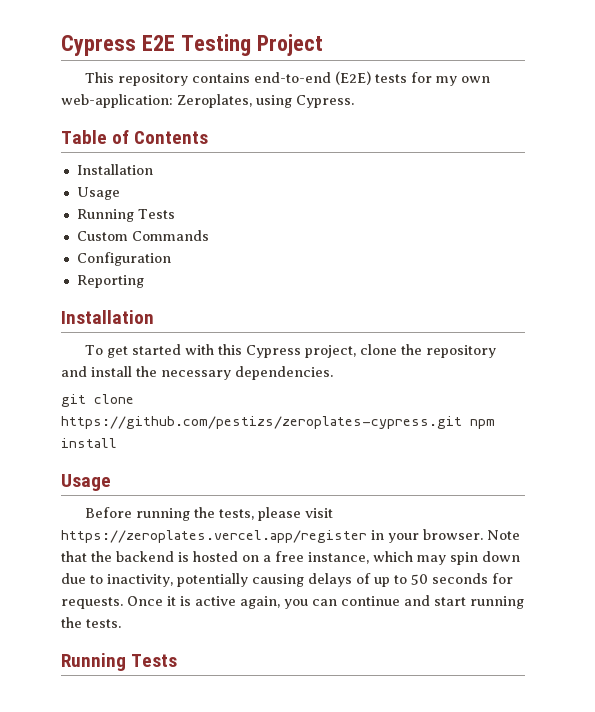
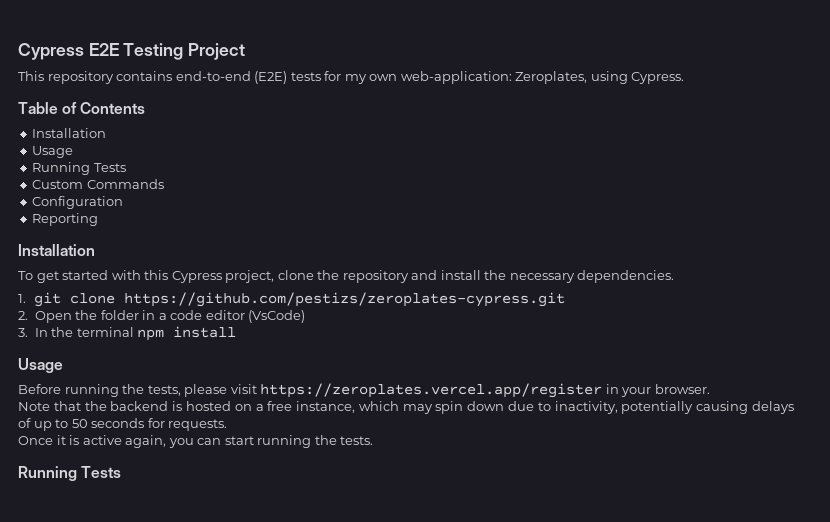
- git clone https://github.com/pestizs/zeroplates-cypress.git npm install
+ 1. git clone https://github.com/pestizs/zeroplates-cypress.git
+ 2. Open the folder in a code editor (VsCode)
+ 3. In the terminal npm install
- Before running the tests, please visit https://zeroplates.vercel.app/register in your browser. Note that the backend is hosted on a free instance, which may spin down due to inactivity, potentially causing delays of up to 50 seconds for requests. Once it is active again, you can continue and start running the tests.
+ Before running the tests, please visit https://zeroplates.vercel.app/register in your browser.
+ Note that the backend is hosted on a free instance, which may spin down due to inactivity, potentially causing delays of up to 50 seconds for requests.
+ Once it is active again, you can start running the tests.

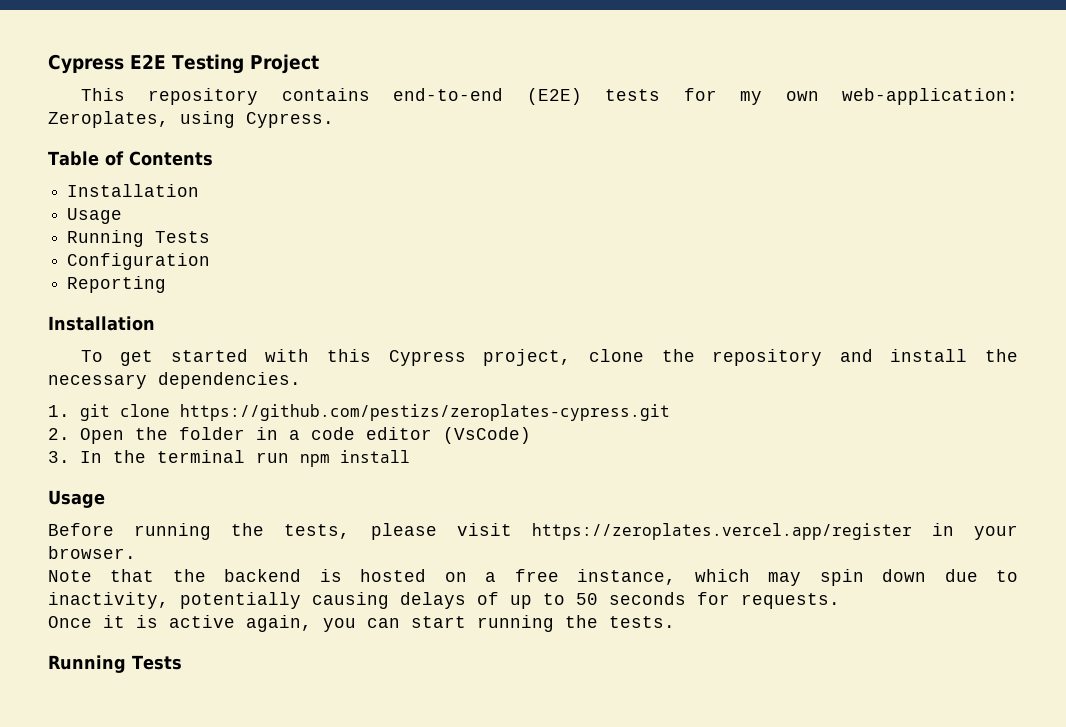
- Custom Commands
- 3. In the terminal npm install
+ 3. In the terminal run npm install

